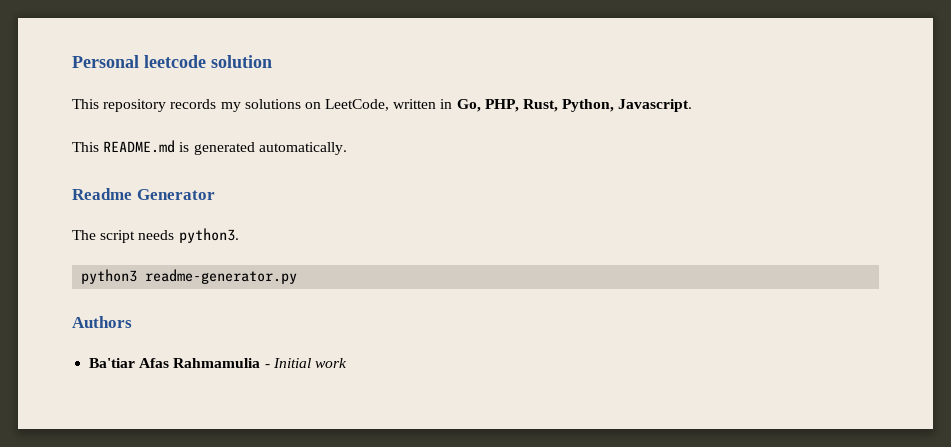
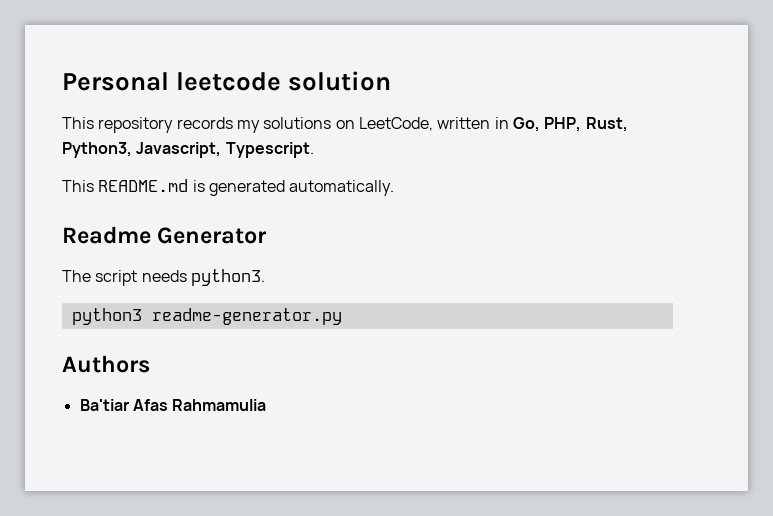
- This repository records my solutions on LeetCode, written in Go, PHP, Rust, Python, Javascript.
+ This repository records my solutions on LeetCode, written in Go, PHP, Rust, Python3, Javascript, Typescript.
- Ba'tiar Afas Rahmamulia - Initial work
+ Ba'tiar Afas Rahmamulia

